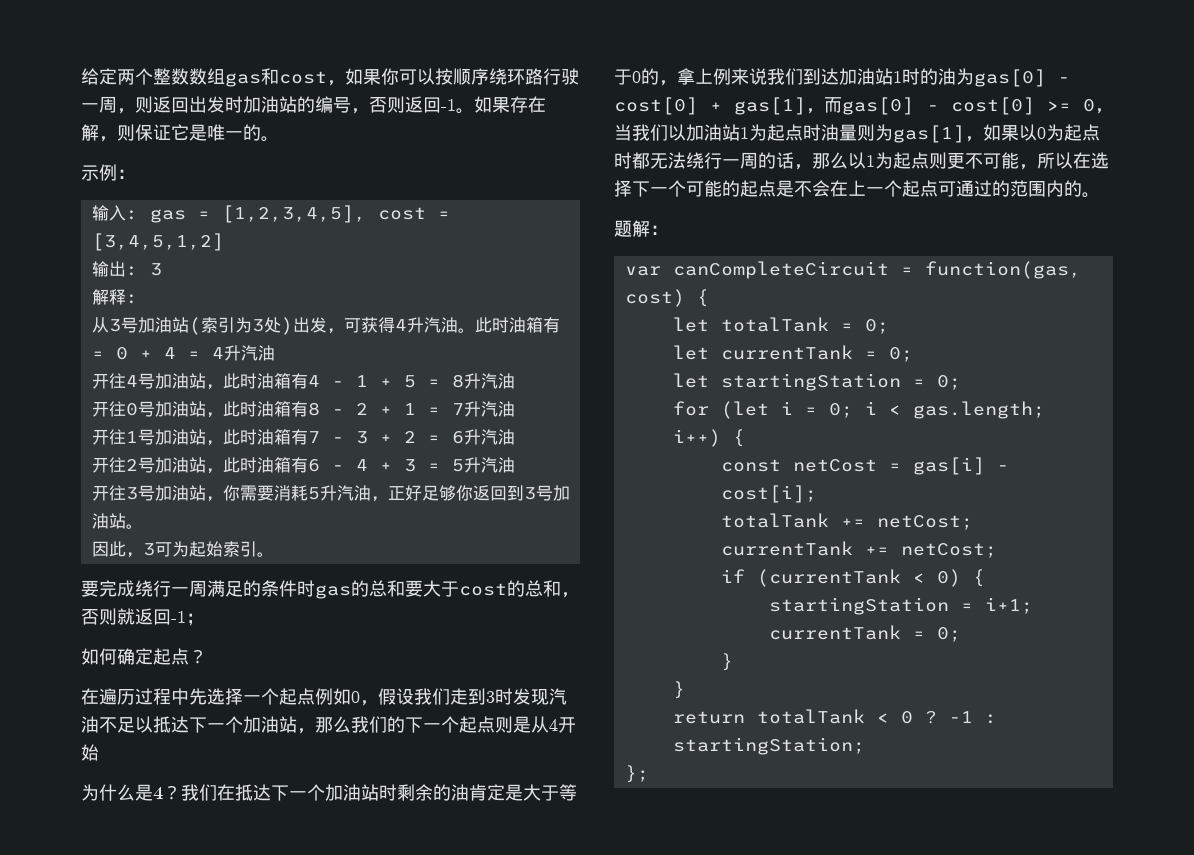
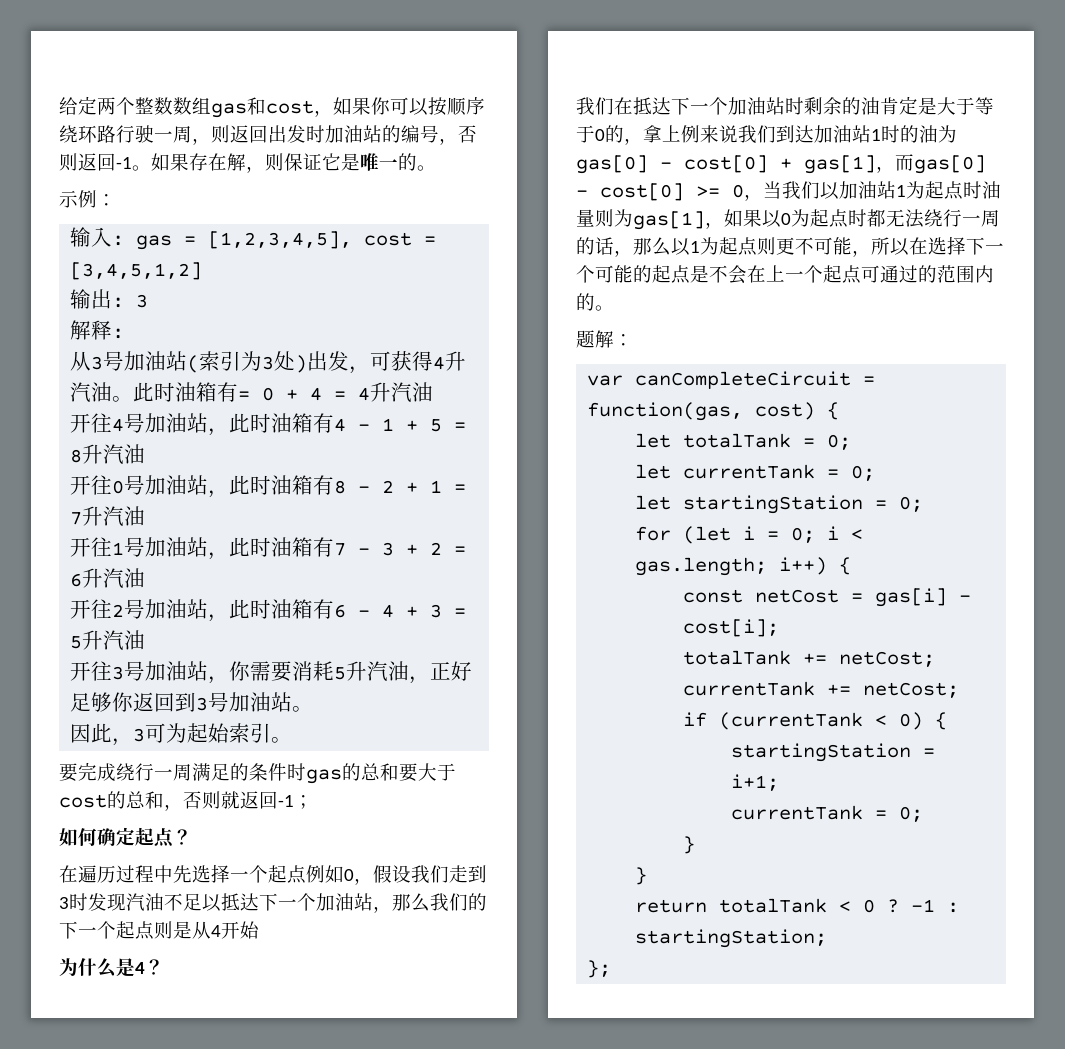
- 为什么是4？我们在抵达下一个加油站时剩余的油肯定是大于等于0的，拿上例来说我们到达加油站1时的油为gas[0] - cost[0] + gas[1]，而gas[0] - cost[0] >= 0，当我们以加油站1为起点时油量则为gas[1]，如果以0为起点时都无法绕行一周的话，那么以1为起点则更不可能，所以在选择下一个可能的起点是不会在上一个起点可通过的范围内的。
+ 为什么是4？
+ 我们在抵达下一个加油站时剩余的油肯定是大于等于0的，拿上例来说我们到达加油站1时的油为gas[0] - cost[0] + gas[1]，而gas[0] - cost[0] >= 0，当我们以加油站1为起点时油量则为gas[1]，如果以0为起点时都无法绕行一周的话，那么以1为起点则更不可能，所以在选择下一个可能的起点是不会在上一个起点可通过的范围内的。

